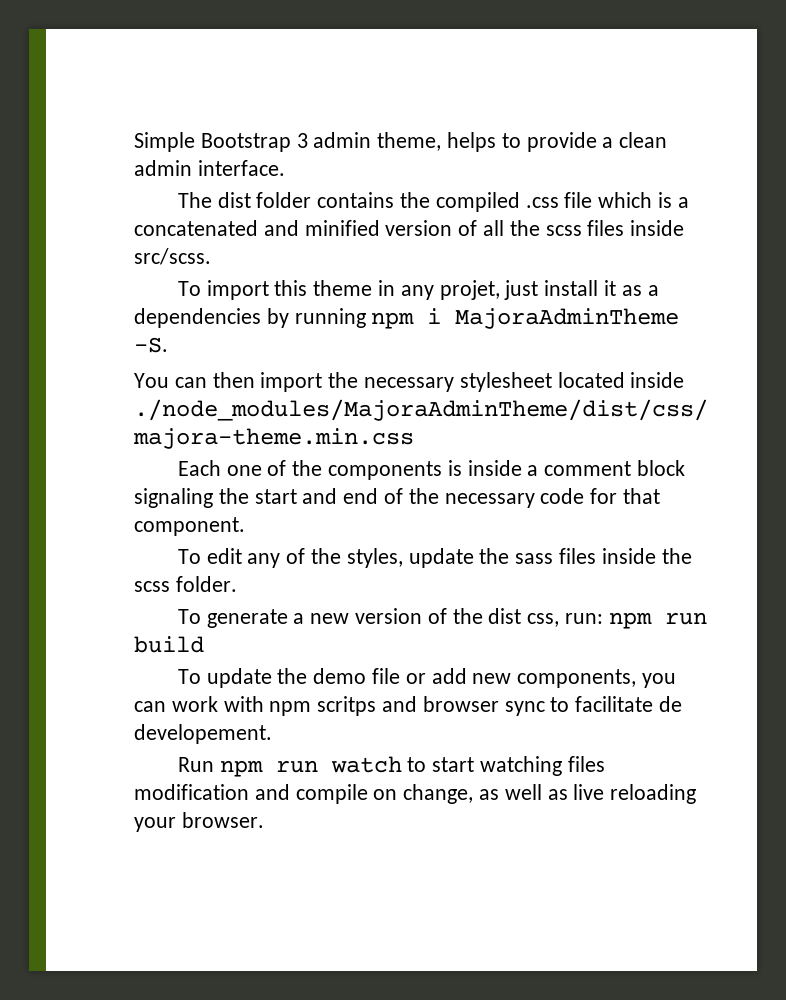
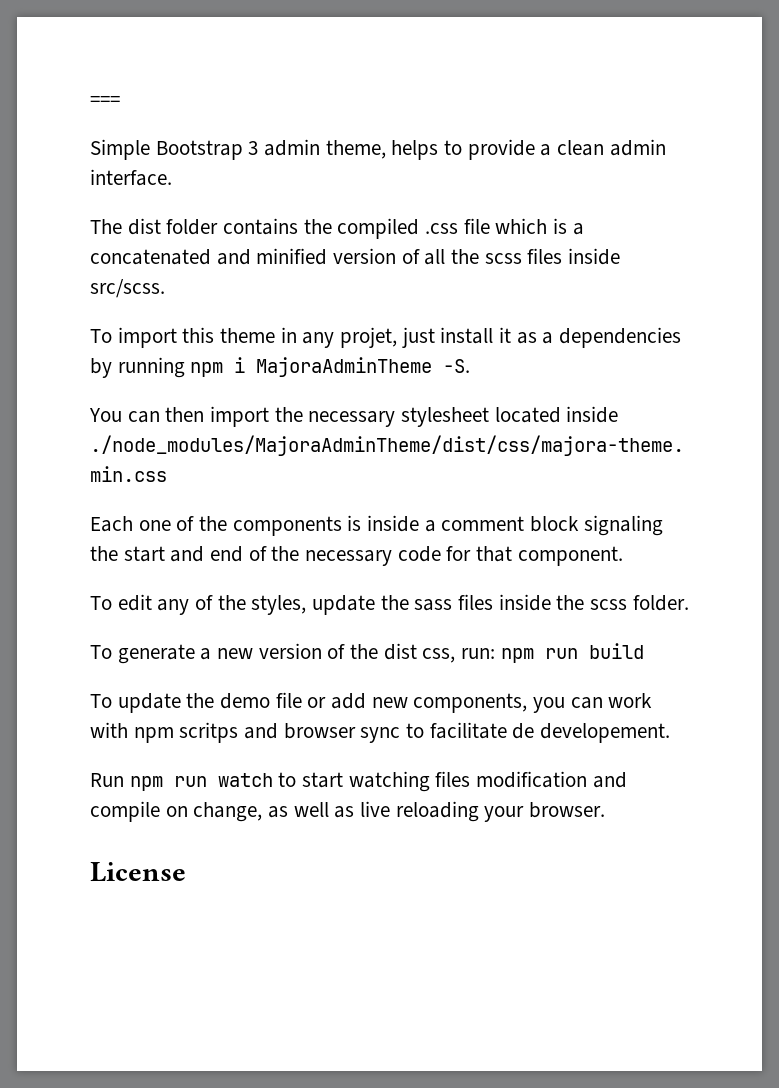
+ ===
+ License

